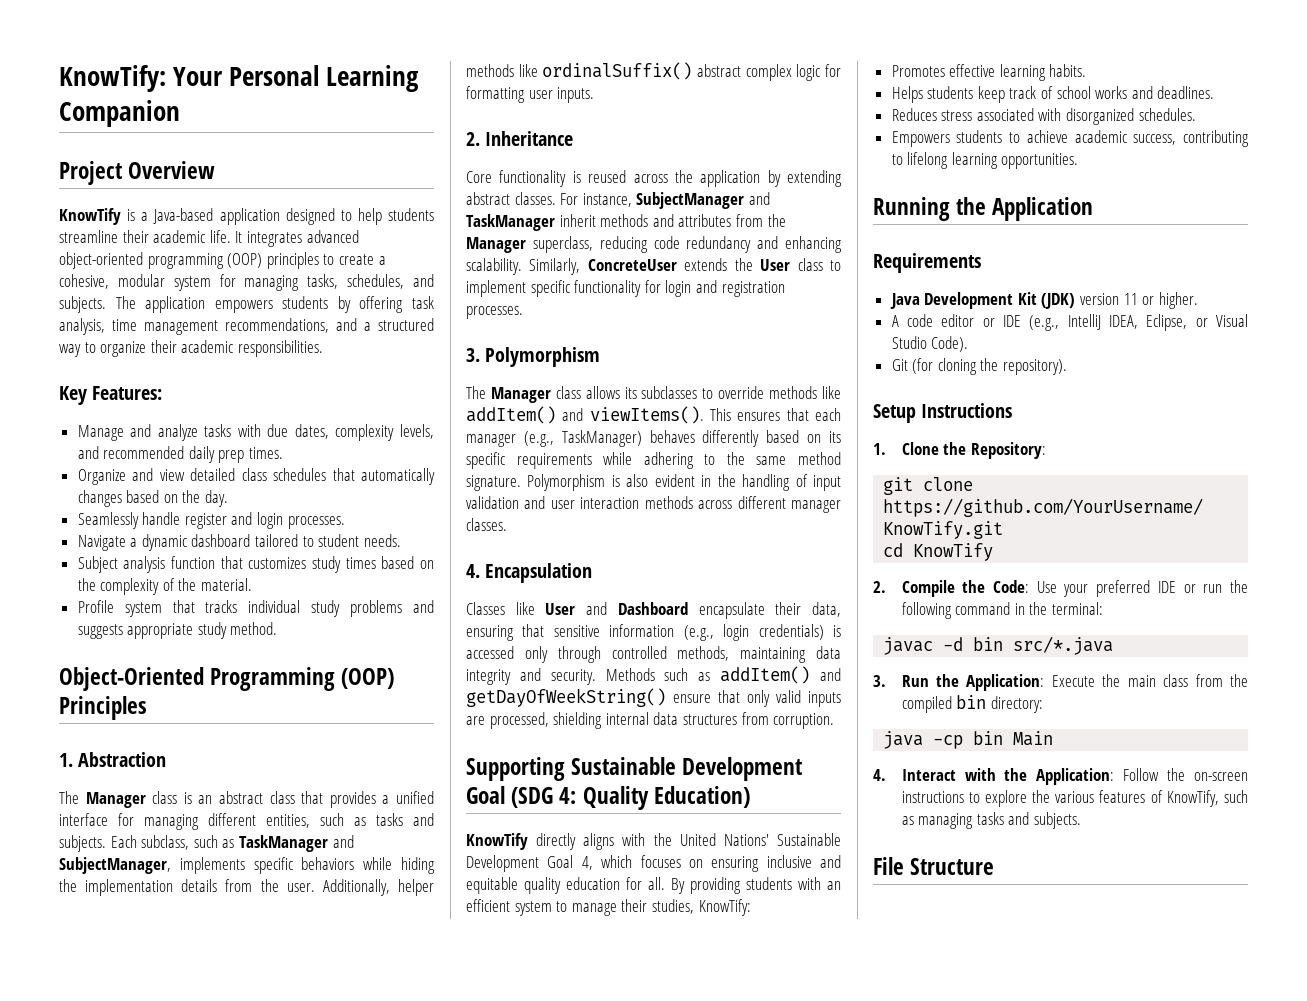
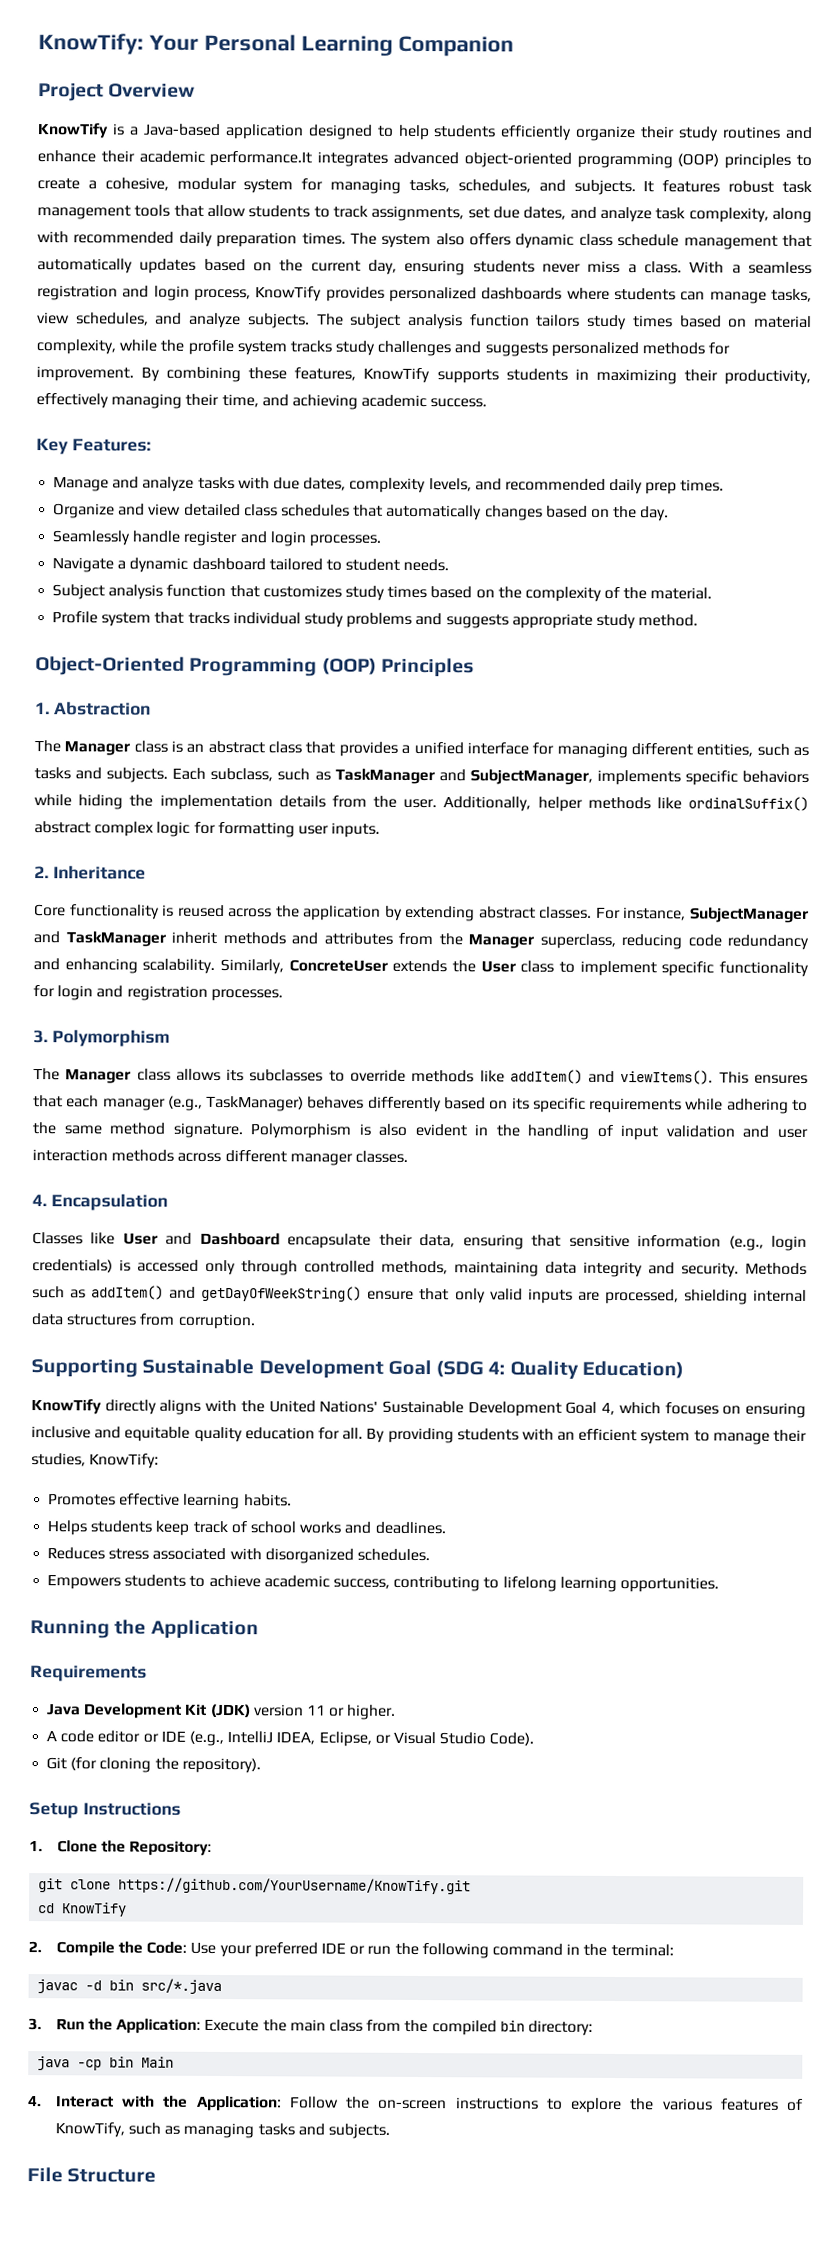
- KnowTify is a Java-based application designed to help students streamline their academic life. It integrates advanced object-oriented programming (OOP) principles to create a cohesive, modular system for managing tasks, schedules, and subjects.
+ KnowTify is a Java-based application designed to help students efficiently organize their study routines and enhance their academic performance.It integrates advanced object-oriented programming (OOP) principles to create a cohesive, modular system for managing tasks, schedules, and subjects.
- The application empowers students by offering task analysis, time management recommendations, and a structured way to organize their academic responsibilities.
+ It features robust task management tools that allow students to track assignments, set due dates, and analyze task complexity, along with recommended daily preparation times. The system also offers dynamic class schedule management that automatically updates based on the current day, ensuring students never miss a class. With a seamless registration and login process, KnowTify provides personalized dashboards where students can manage tasks, view schedules, and analyze subjects. The subject analysis function tailors study times based on material complexity, while the profile system tracks study challenges and suggests personalized methods for improvement. By combining these features, KnowTify supports students in maximizing their productivity, effectively managing their time, and achieving academic success.

